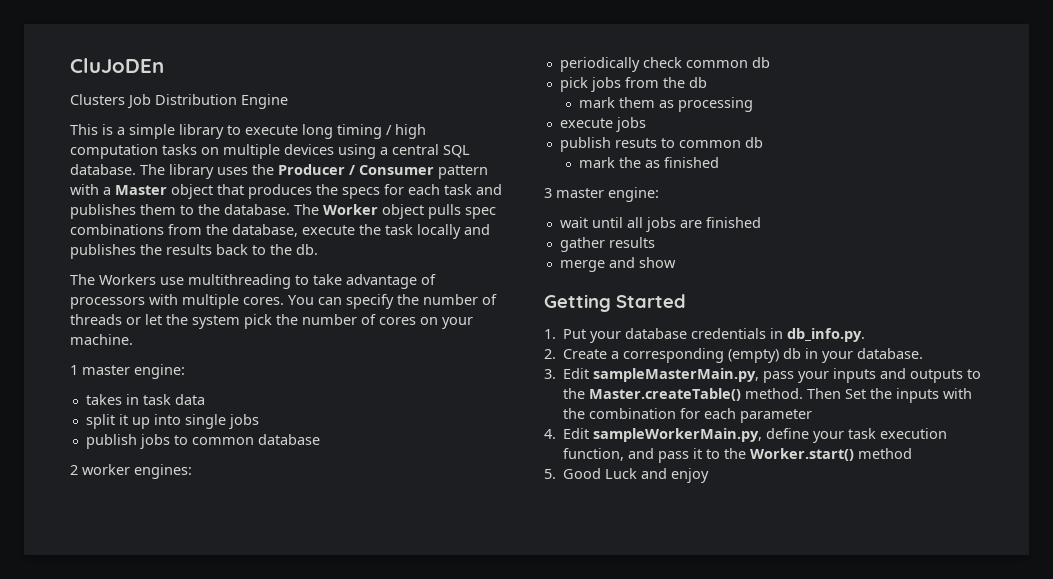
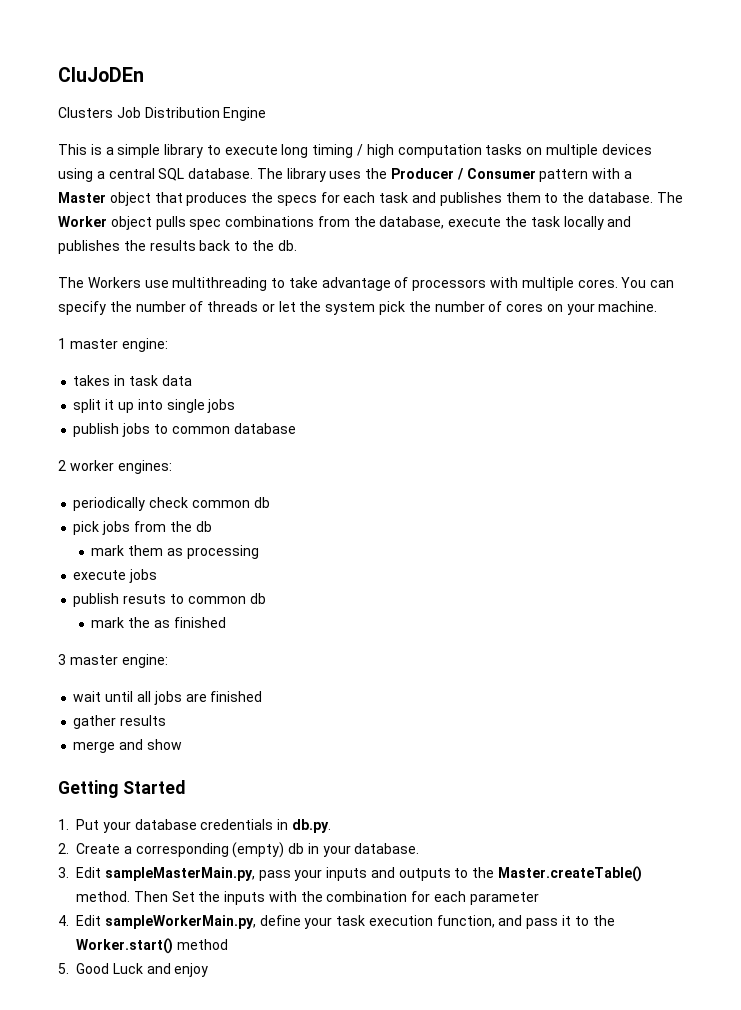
- 1. Put your database credentials in db_info.py.
+ 1. Put your database credentials in db.py.

